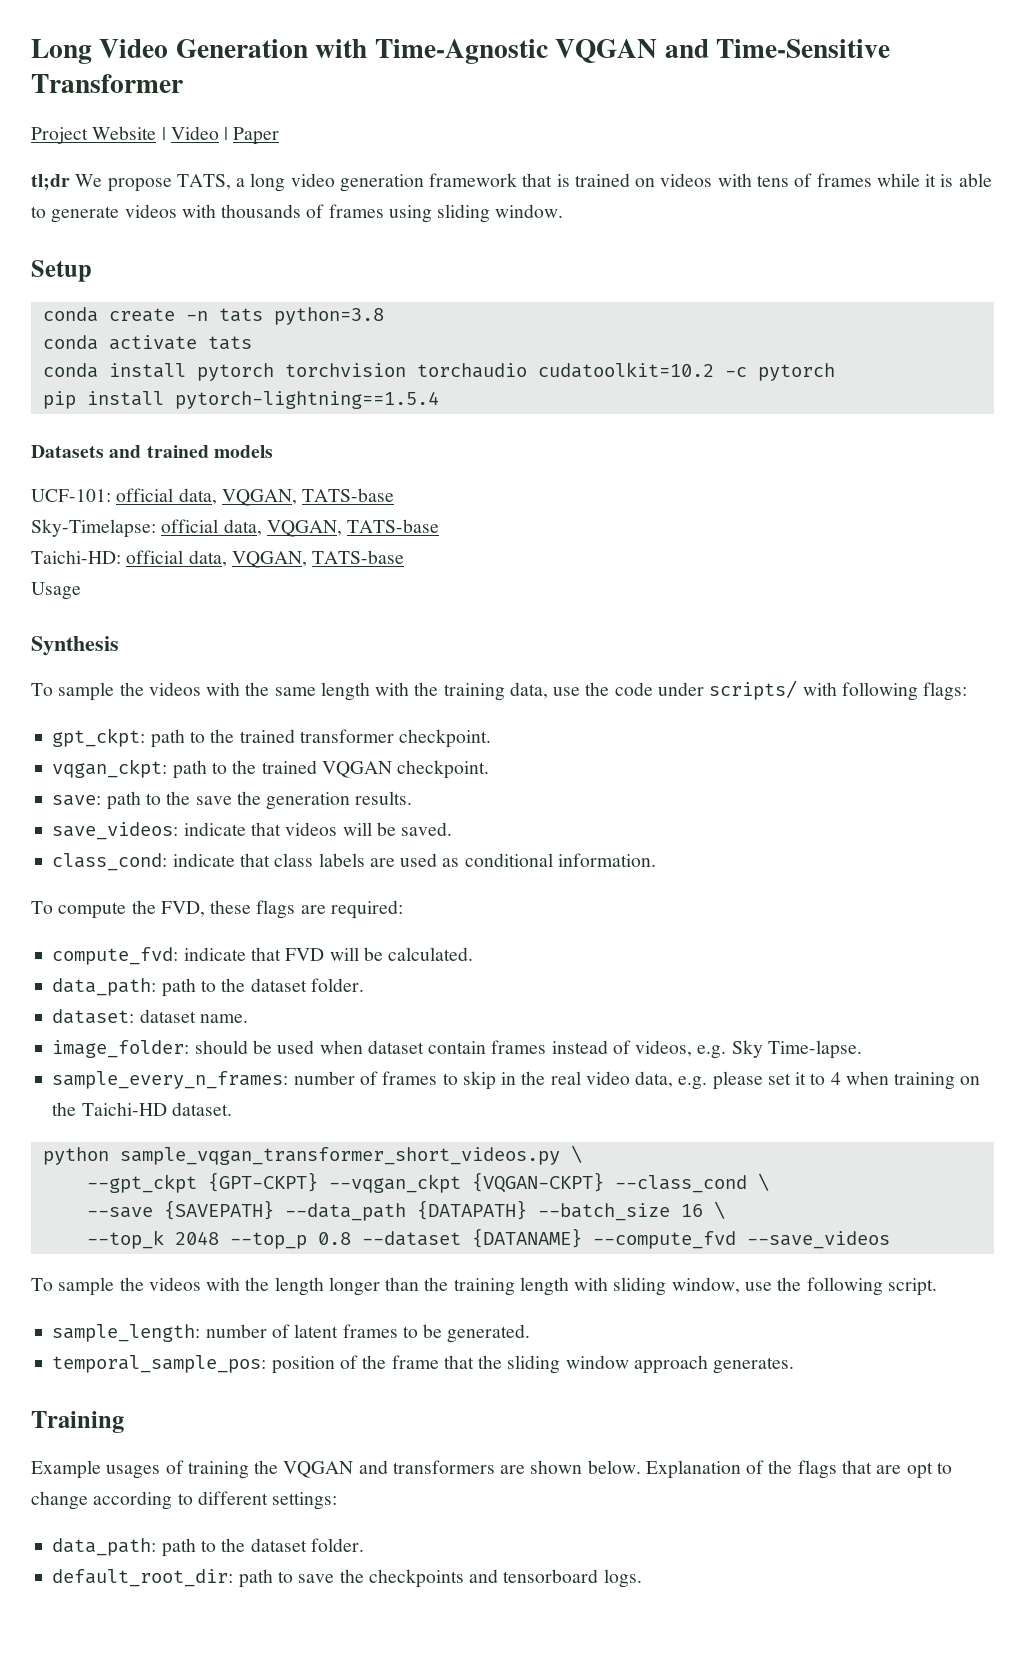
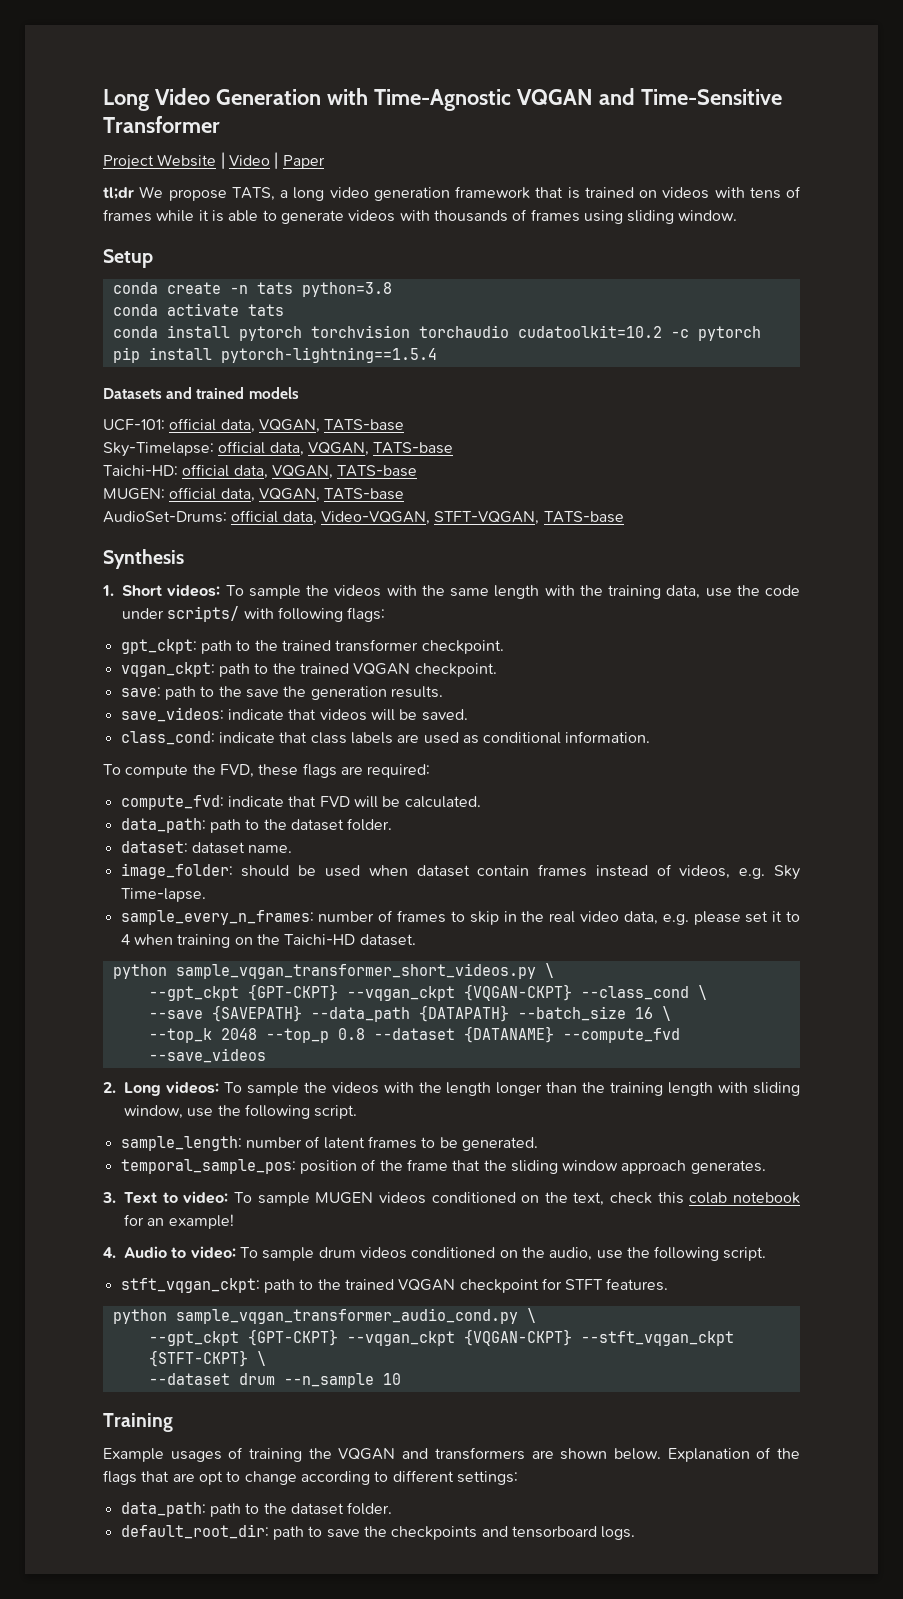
- Usage
+ MUGEN: official data, VQGAN, TATS-base
+ AudioSet-Drums: official data, Video-VQGAN, STFT-VQGAN, TATS-base
  Synthesis
- To sample the videos with the same length with the training data, use the code under scripts/ with following flags:
+ 1. Short videos: To sample the videos with the same length with the training data, use the code under scripts/ with following flags:
- To sample the videos with the length longer than the training length with sliding window, use the following script.
+ 2. Long videos: To sample the videos with the length longer than the training length with sliding window, use the following script.
+ 3. Text to video: To sample MUGEN videos conditioned on the text, check this colab notebook for an example!
+ 4. Audio to video: To sample drum videos conditioned on the audio, use the following script.
+ stft_vqgan_ckpt: path to the trained VQGAN checkpoint for STFT features.
+ python sample_vqgan_transformer_audio_cond.py \
+ --gpt_ckpt {GPT-CKPT} --vqgan_ckpt {VQGAN-CKPT} --stft_vqgan_ckpt {STFT-CKPT} \
+ --dataset drum --n_sample 10

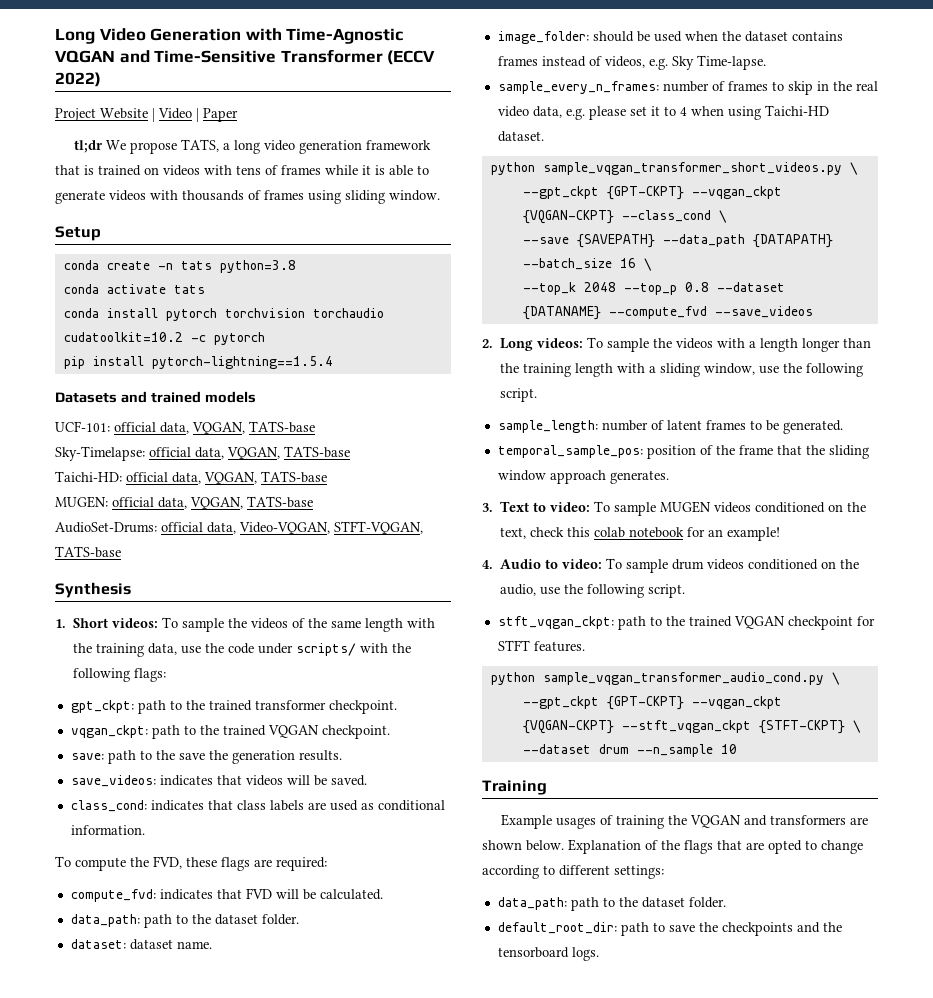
- Long Video Generation with Time-Agnostic VQGAN and Time-Sensitive Transformer
+ Long Video Generation with Time-Agnostic VQGAN and Time-Sensitive Transformer (ECCV 2022)
- 1. Short videos: To sample the videos with the same length with the training data, use the code under scripts/ with following flags:
+ 1. Short videos: To sample the videos of the same length with the training data, use the code under scripts/ with the following flags:
- save_videos: indicate that videos will be saved.
+ save_videos: indicates that videos will be saved.
- class_cond: indicate that class labels are used as conditional information.
+ class_cond: indicates that class labels are used as conditional information.
- compute_fvd: indicate that FVD will be calculated.
+ compute_fvd: indicates that FVD will be calculated.
- image_folder: should be used when dataset contain frames instead of videos, e.g. Sky Time-lapse.
+ image_folder: should be used when the dataset contains frames instead of videos, e.g. Sky Time-lapse.
- sample_every_n_frames: number of frames to skip in the real video data, e.g. please set it to 4 when training on the Taichi-HD dataset.
+ sample_every_n_frames: number of frames to skip in the real video data, e.g. please set it to 4 when using Taichi-HD dataset.
- 2. Long videos: To sample the videos with the length longer than the training length with sliding window, use the following script.
+ 2. Long videos: To sample the videos with a length longer than the training length with a sliding window, use the following script.
- Explanation of the flags that are opt to change according to different settings:
+ Explanation of the flags that are opted to change according to different settings:
- default_root_dir: path to save the checkpoints and tensorboard logs.
+ default_root_dir: path to save the checkpoints and the tensorboard logs.

